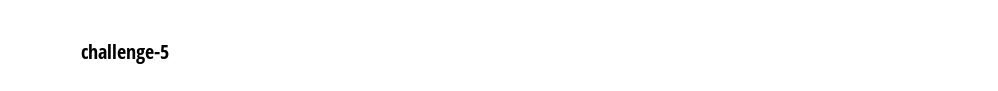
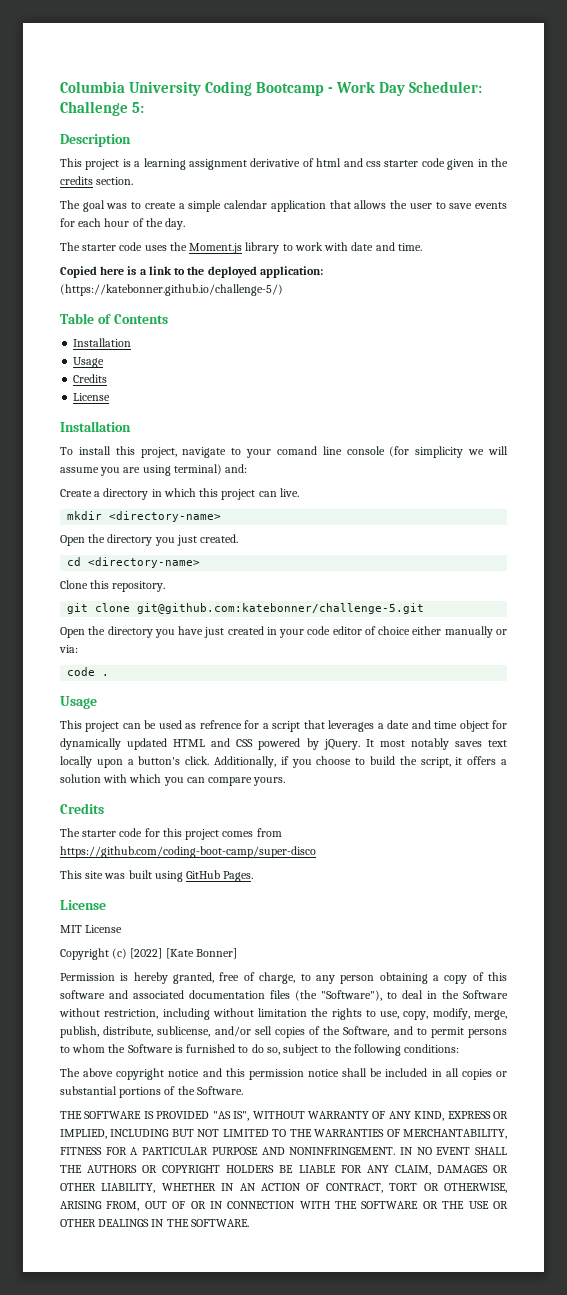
- challenge-5
+ Columbia University Coding Bootcamp - Work Day Scheduler: Challenge 5:
+ Description
+ This project is a learning assignment derivative of html and css starter code given in the credits section.
+ The goal was to create a simple calendar application that allows the user to save events for each hour of the day.
+ The starter code uses the Moment.js library to work with date and time.
+ Copied here is a link to the deployed application: (https://katebonner.github.io/challenge-5/)
+ Table of Contents
+ Installation
+ Usage
+ Credits
+ License
+ Installation
+ To install this project, navigate to your comand line console (for simplicity we will assume you are using terminal) and:
+ Create a directory in which this project can live.
+ mkdir <directory-name>
+ Open the directory you just created.
+ cd <directory-name>
+ Clone this repository.
+ git clone git@github.com:katebonner/challenge-5.git
+ Open the directory you have just created in your code editor of choice either manually or via:
+ code .
+ Usage
+ This project can be used as refrence for a script that leverages a date and time object for dynamically updated HTML and CSS powered by jQuery. It most notably saves text locally upon a button's click. Additionally, if you choose to build the script, it offers a solution with which you can compare yours.
+ Credits
+ The starter code for this project comes from https://github.com/coding-boot-camp/super-disco
+ This site was built using GitHub Pages.
+ License
+ MIT License
+ Copyright (c) [2022] [Kate Bonner]
+ Permission is hereby granted, free of charge, to any person obtaining a copy of this software and associated documentation files (the "Software"), to deal in the Software without restriction, including without limitation the rights to use, copy, modify, merge, publish, distribute, sublicense, and/or sell copies of the Software, and to permit persons to whom the Software is furnished to do so, subject to the following conditions:
+ The above copyright notice and this permission notice shall be included in all copies or substantial portions of the Software.
+ THE SOFTWARE IS PROVIDED "AS IS", WITHOUT WARRANTY OF ANY KIND, EXPRESS OR IMPLIED, INCLUDING BUT NOT LIMITED TO THE WARRANTIES OF MERCHANTABILITY, FITNESS FOR A PARTICULAR PURPOSE AND NONINFRINGEMENT. IN NO EVENT SHALL THE AUTHORS OR COPYRIGHT HOLDERS BE LIABLE FOR ANY CLAIM, DAMAGES OR OTHER LIABILITY, WHETHER IN AN ACTION OF CONTRACT, TORT OR OTHERWISE, ARISING FROM, OUT OF OR IN CONNECTION WITH THE SOFTWARE OR THE USE OR OTHER DEALINGS IN THE SOFTWARE.

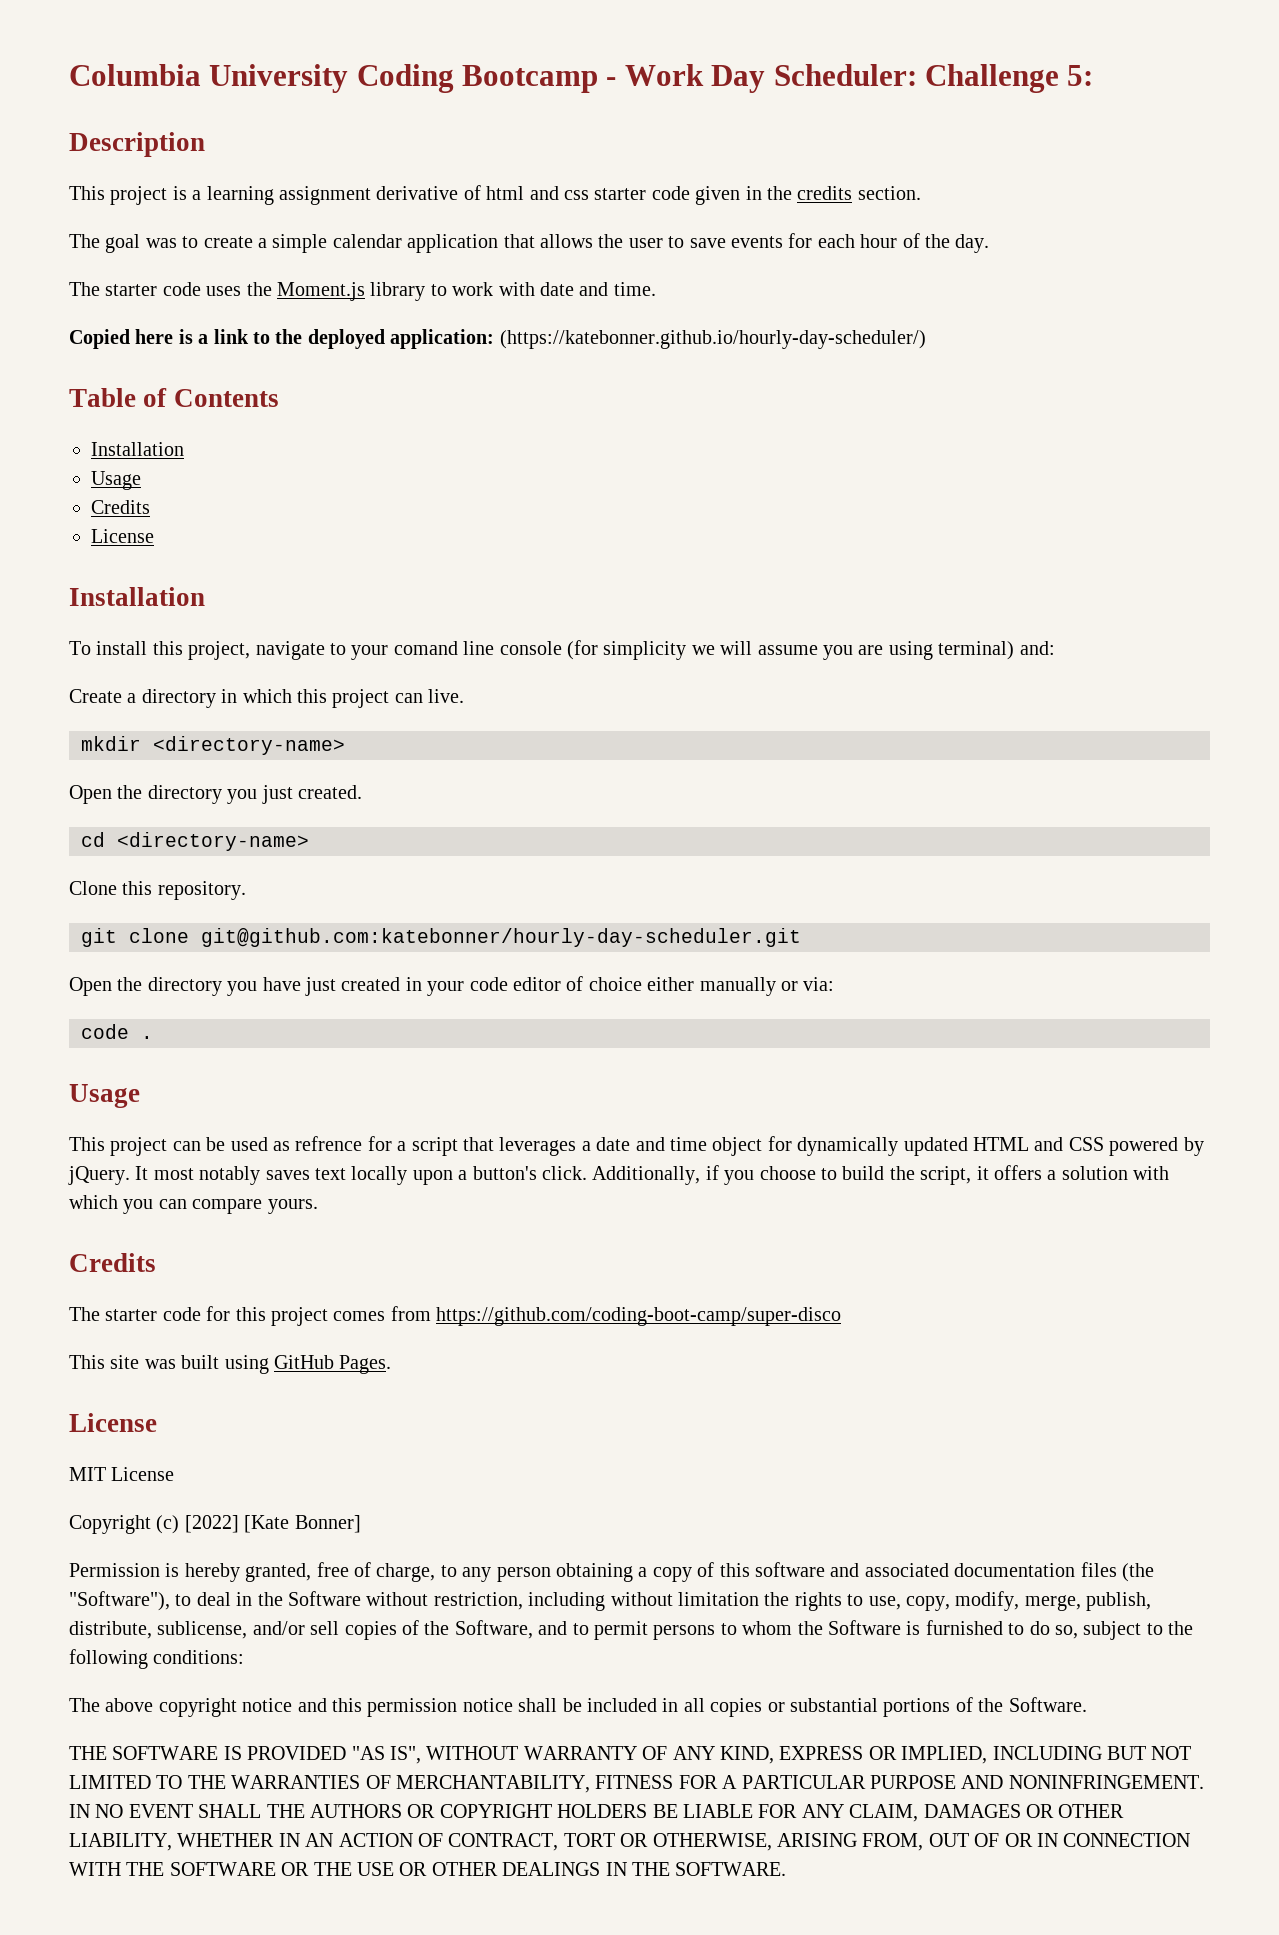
- Copied here is a link to the deployed application: (https://katebonner.github.io/challenge-5/)
+ Copied here is a link to the deployed application: (https://katebonner.github.io/hourly-day-scheduler/)
- git clone git@github.com:katebonner/challenge-5.git
+ git clone git@github.com:katebonner/hourly-day-scheduler.git

